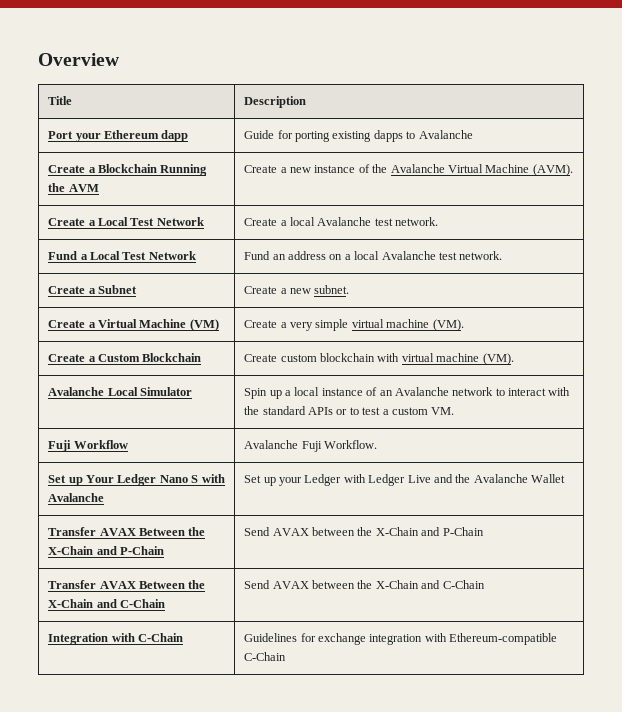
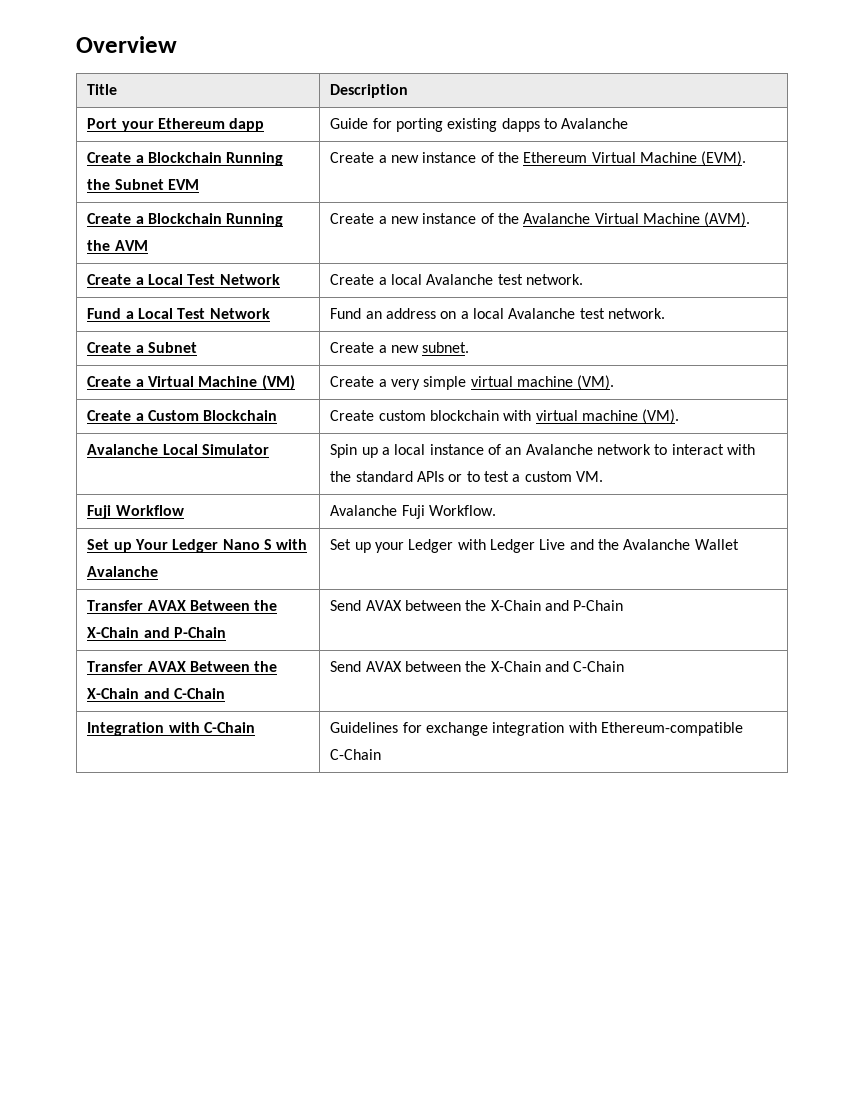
+ Create a Blockchain Running the Subnet EVM | Create a new instance of the Ethereum Virtual Machine (EVM).

